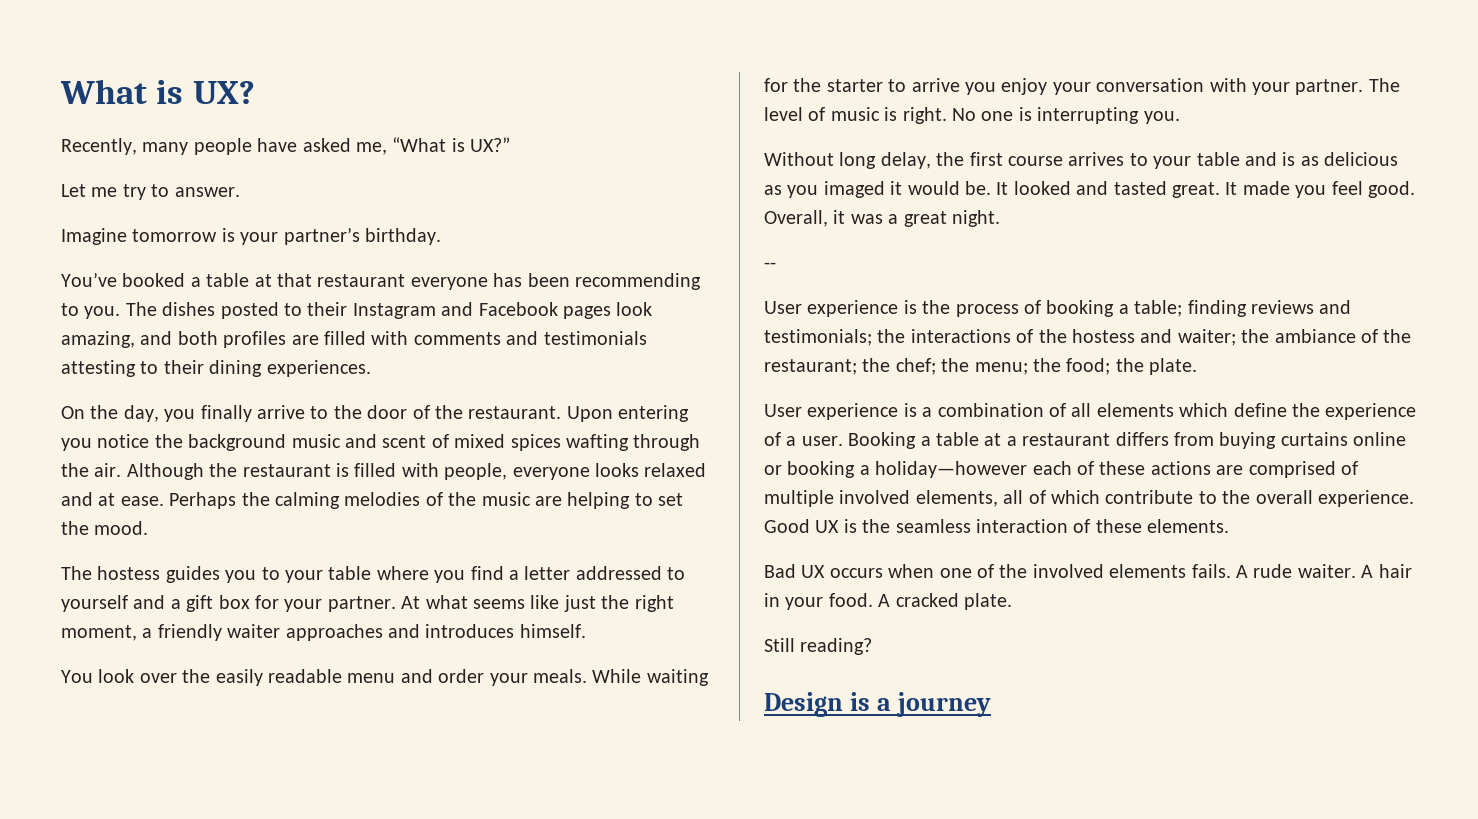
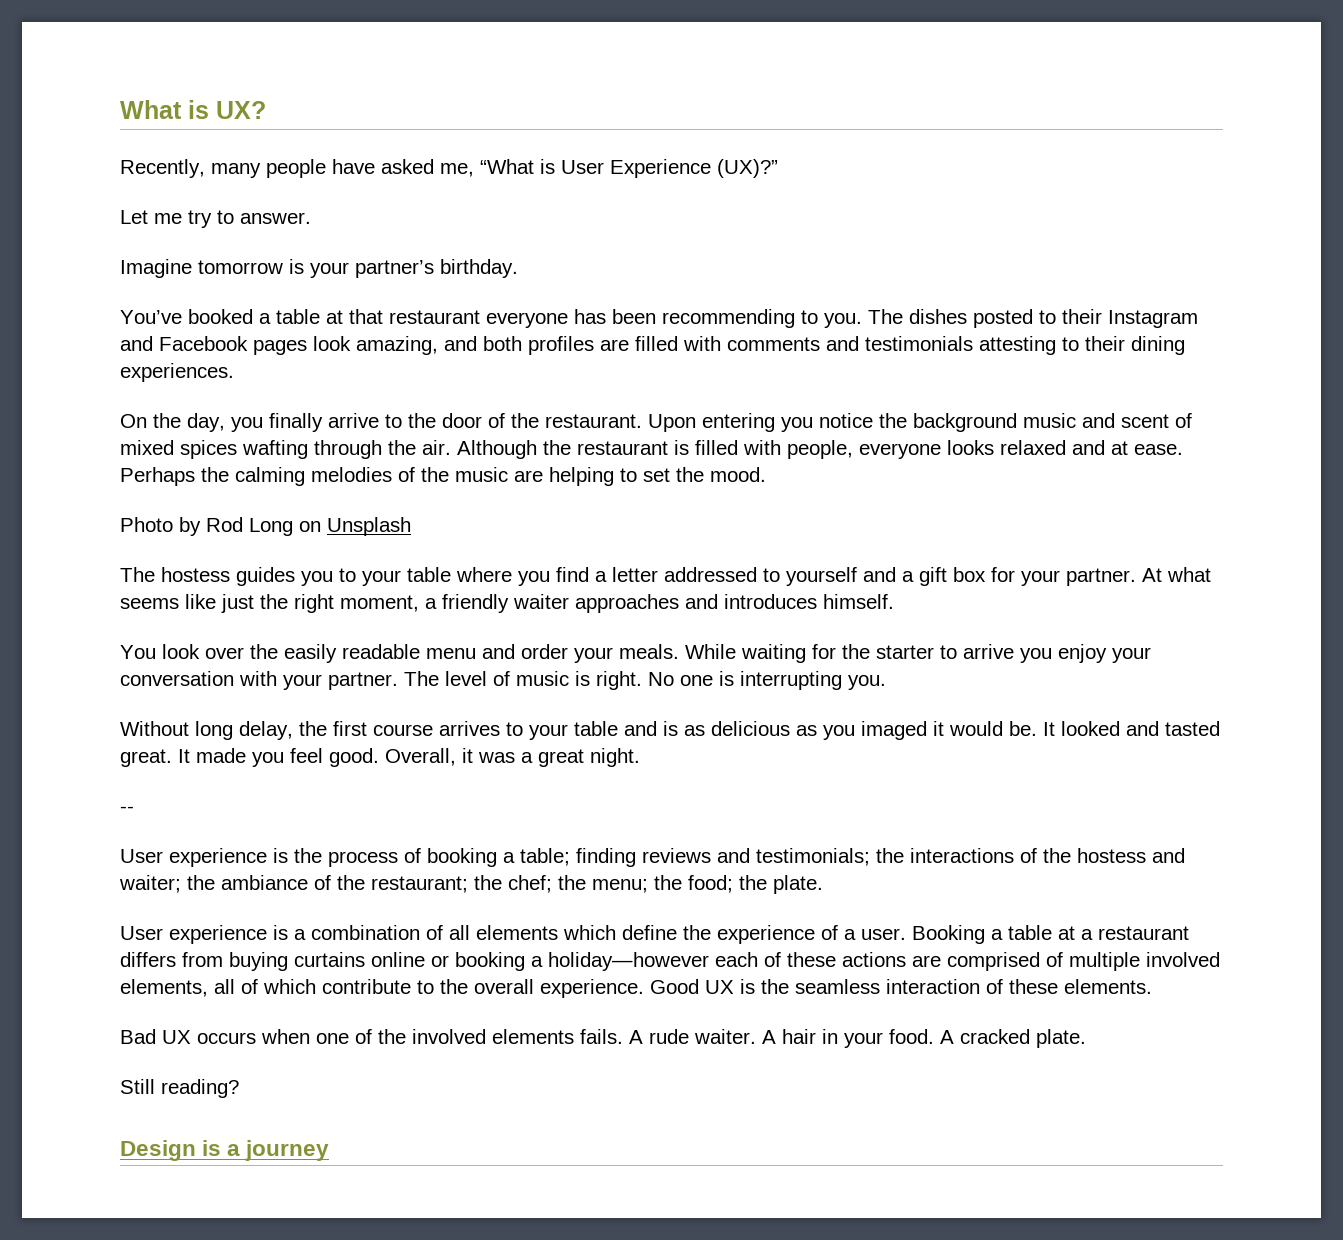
- Recently, many people have asked me, “What is UX?”
+ Recently, many people have asked me, “What is User Experience (UX)?”
+ Photo by Rod Long on Unsplash

